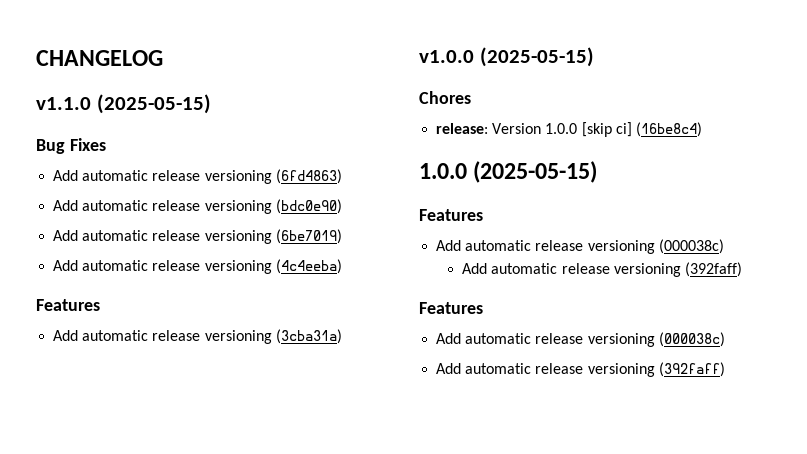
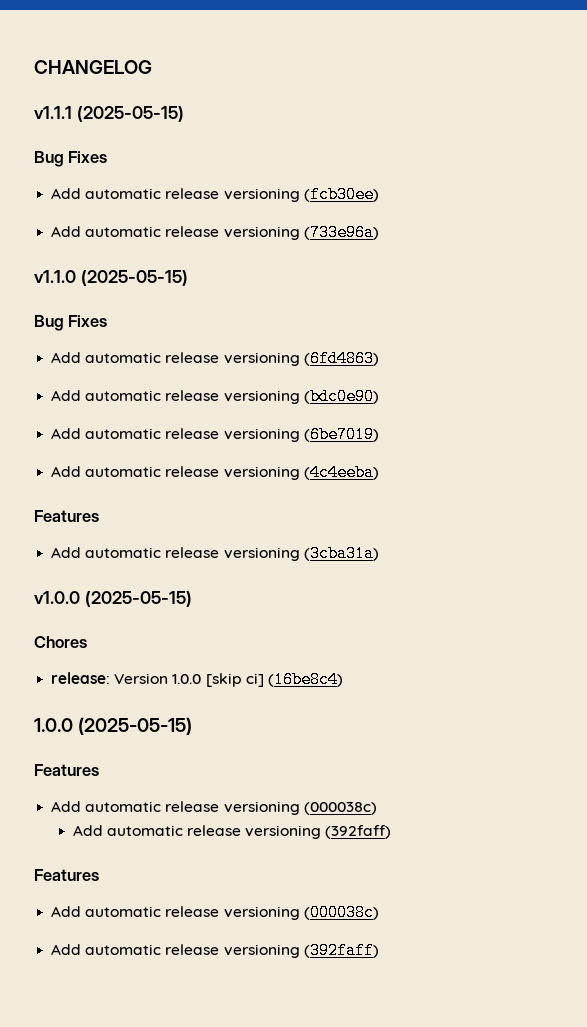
+ v1.1.1 (2025-05-15)
+ Bug Fixes
+ Add automatic release versioning (fcb30ee)
+ Add automatic release versioning (733e96a)

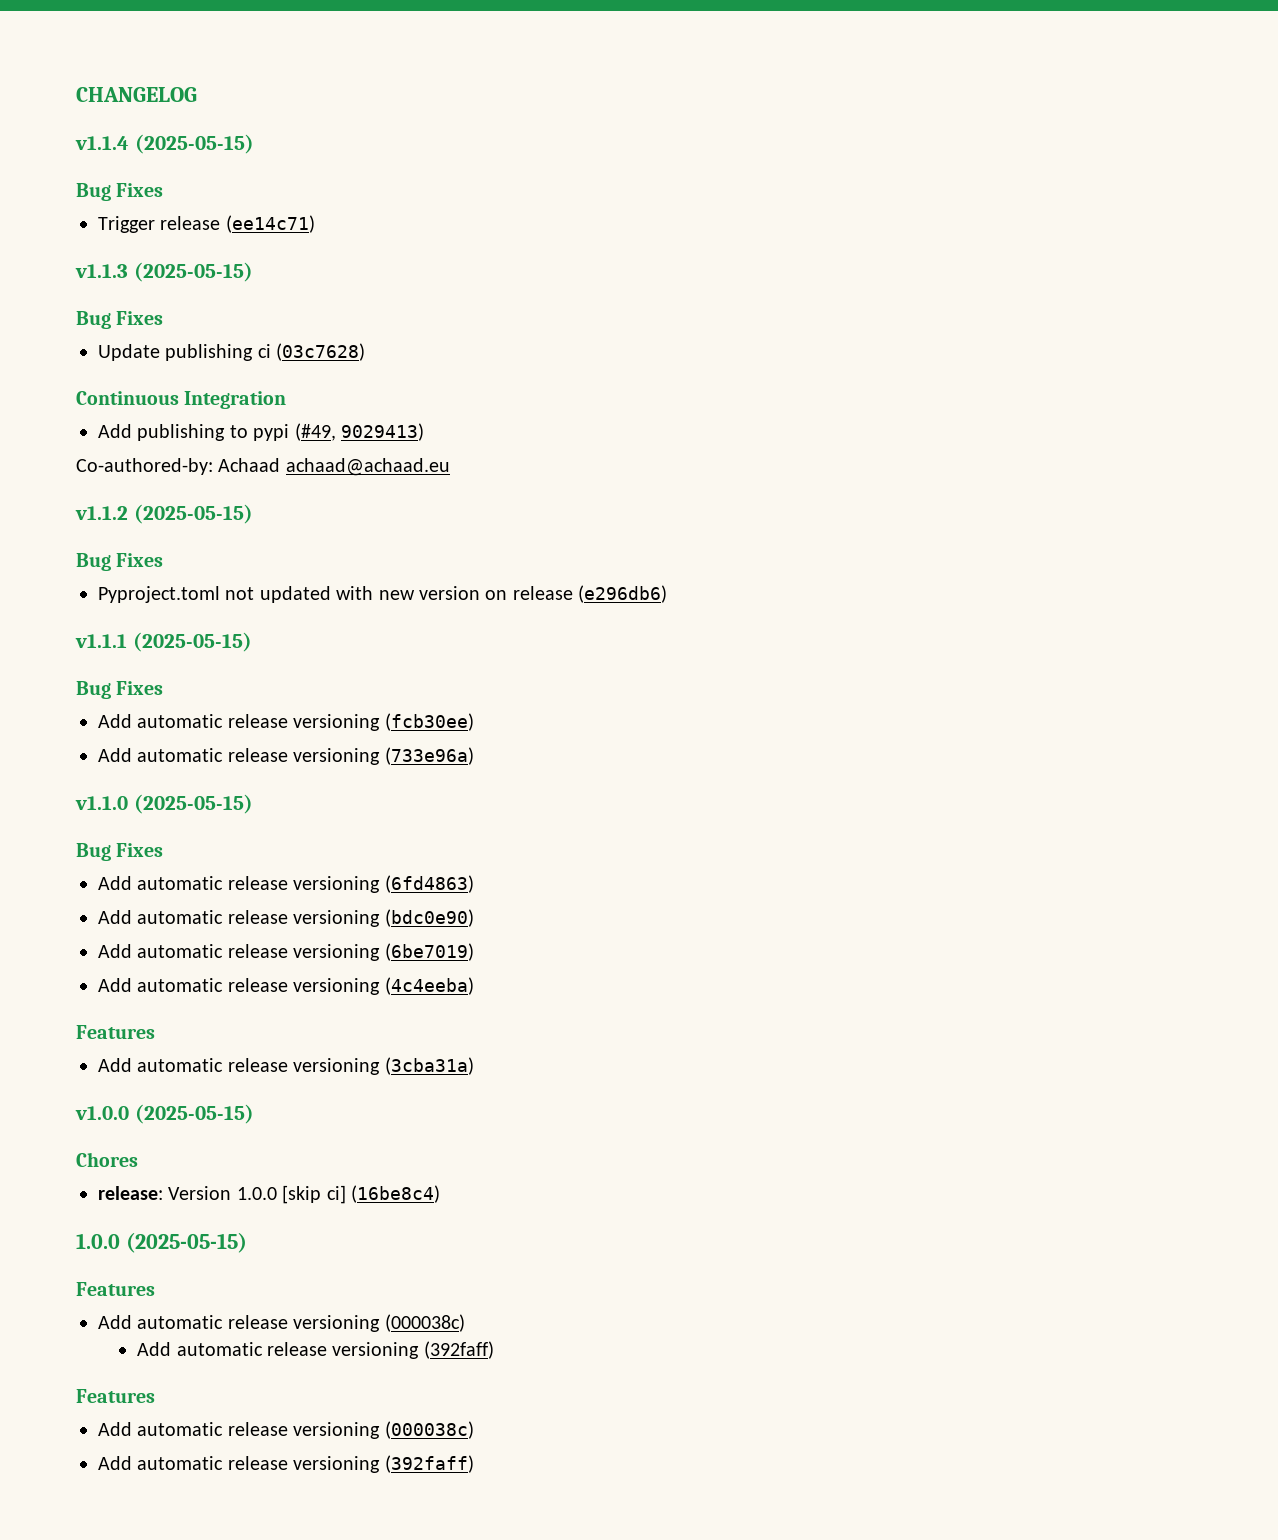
+ v1.1.4 (2025-05-15)
+ Bug Fixes
+ Trigger release (ee14c71)
+ v1.1.3 (2025-05-15)
+ Bug Fixes
+ Update publishing ci (03c7628)
+ Continuous Integration
+ Add publishing to pypi (#49, 9029413)
+ Co-authored-by: Achaad achaad@achaad.eu
+ v1.1.2 (2025-05-15)
+ Bug Fixes
+ Pyproject.toml not updated with new version on release (e296db6)

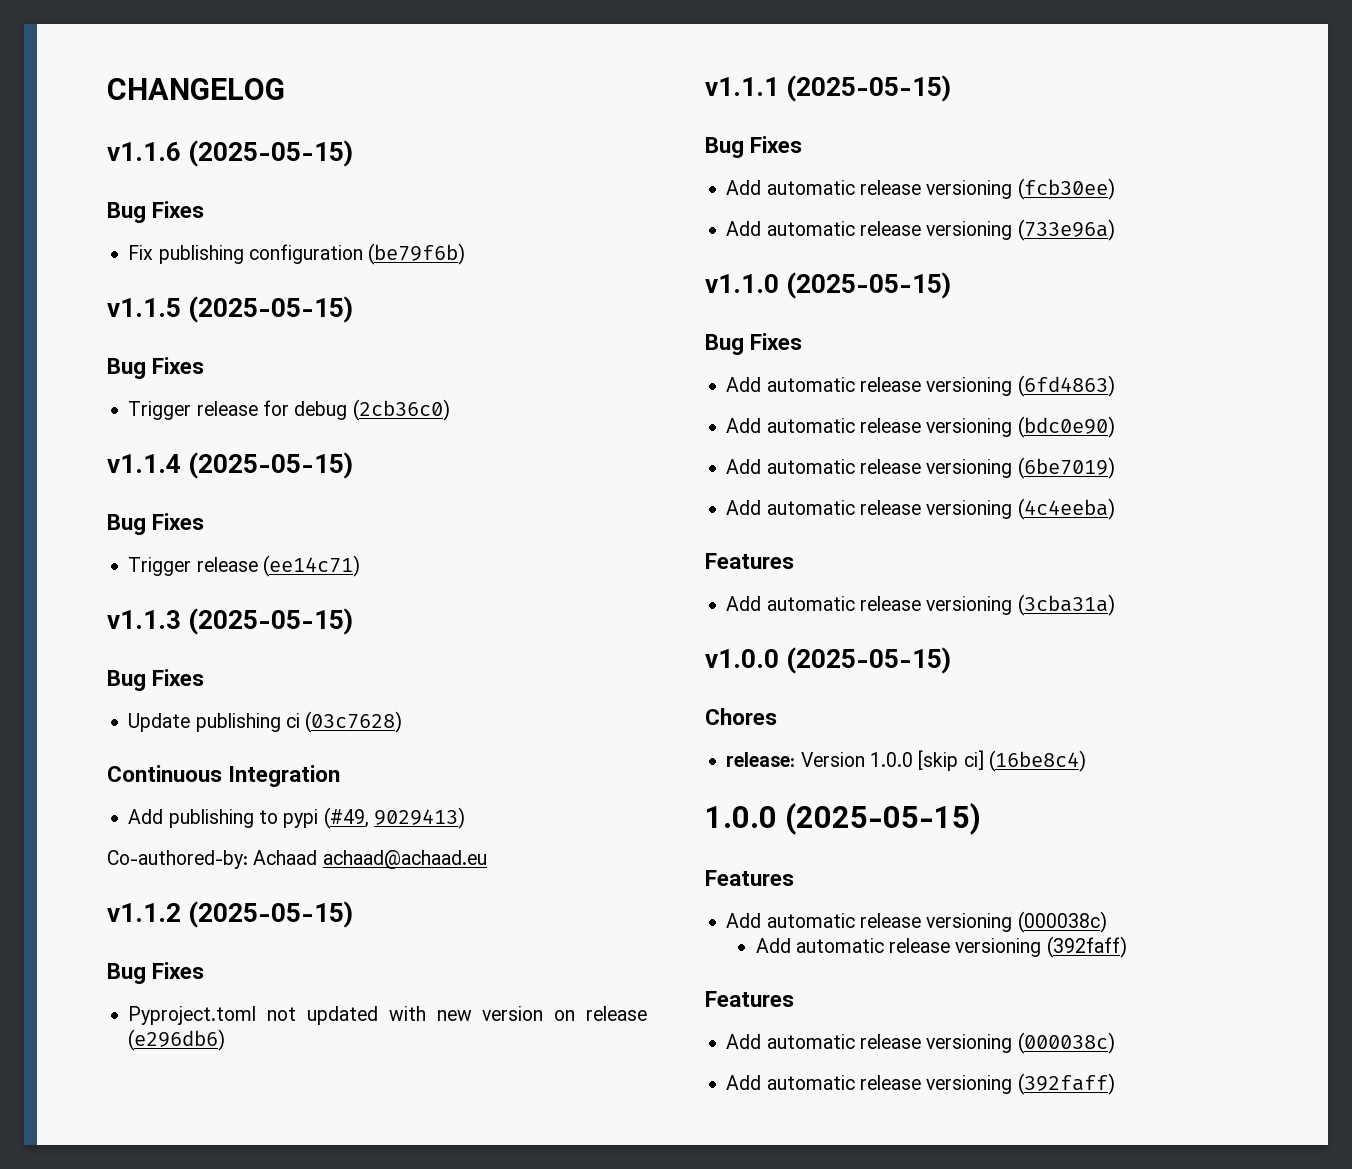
+ v1.1.6 (2025-05-15)
+ Bug Fixes
+ Fix publishing configuration (be79f6b)
+ v1.1.5 (2025-05-15)
+ Bug Fixes
+ Trigger release for debug (2cb36c0)

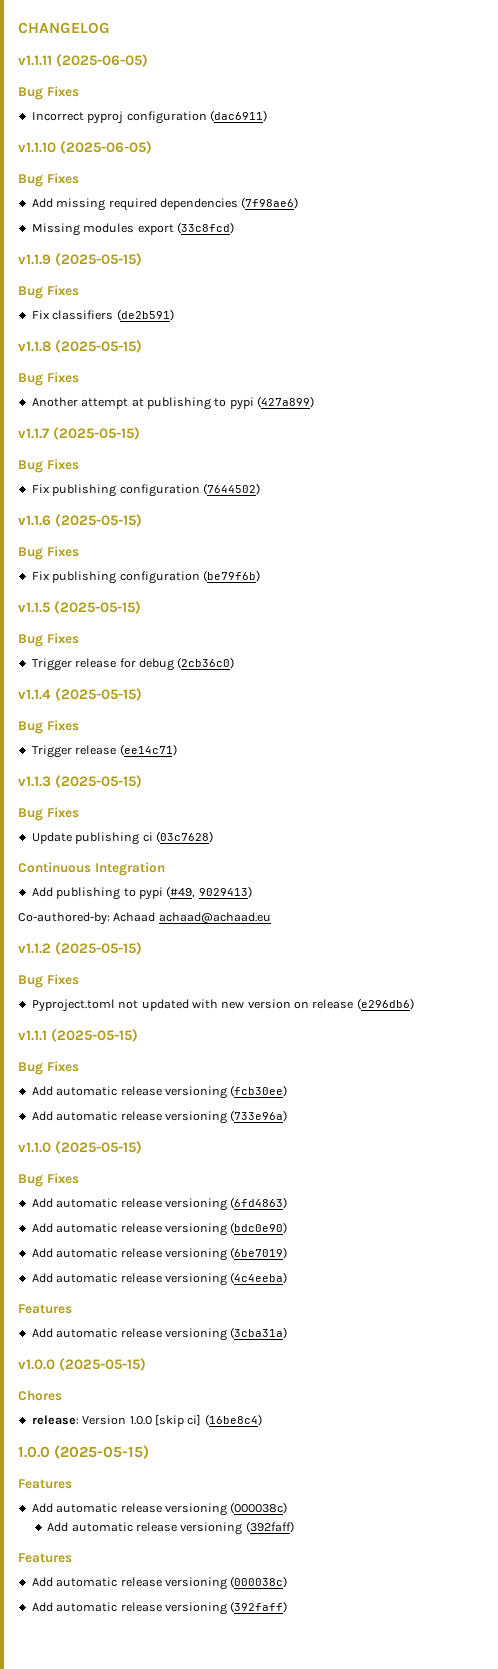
+ v1.1.11 (2025-06-05)
+ Bug Fixes
+ Incorrect pyproj configuration (dac6911)
+ v1.1.10 (2025-06-05)
+ Bug Fixes
+ Add missing required dependencies (7f98ae6)
+ Missing modules export (33c8fcd)
+ v1.1.9 (2025-05-15)
+ Bug Fixes
+ Fix classifiers (de2b591)
+ v1.1.8 (2025-05-15)
+ Bug Fixes
+ Another attempt at publishing to pypi (427a899)
+ v1.1.7 (2025-05-15)
+ Bug Fixes
+ Fix publishing configuration (7644502)

